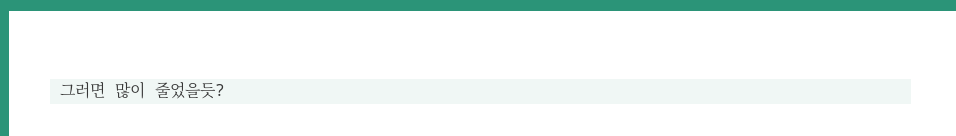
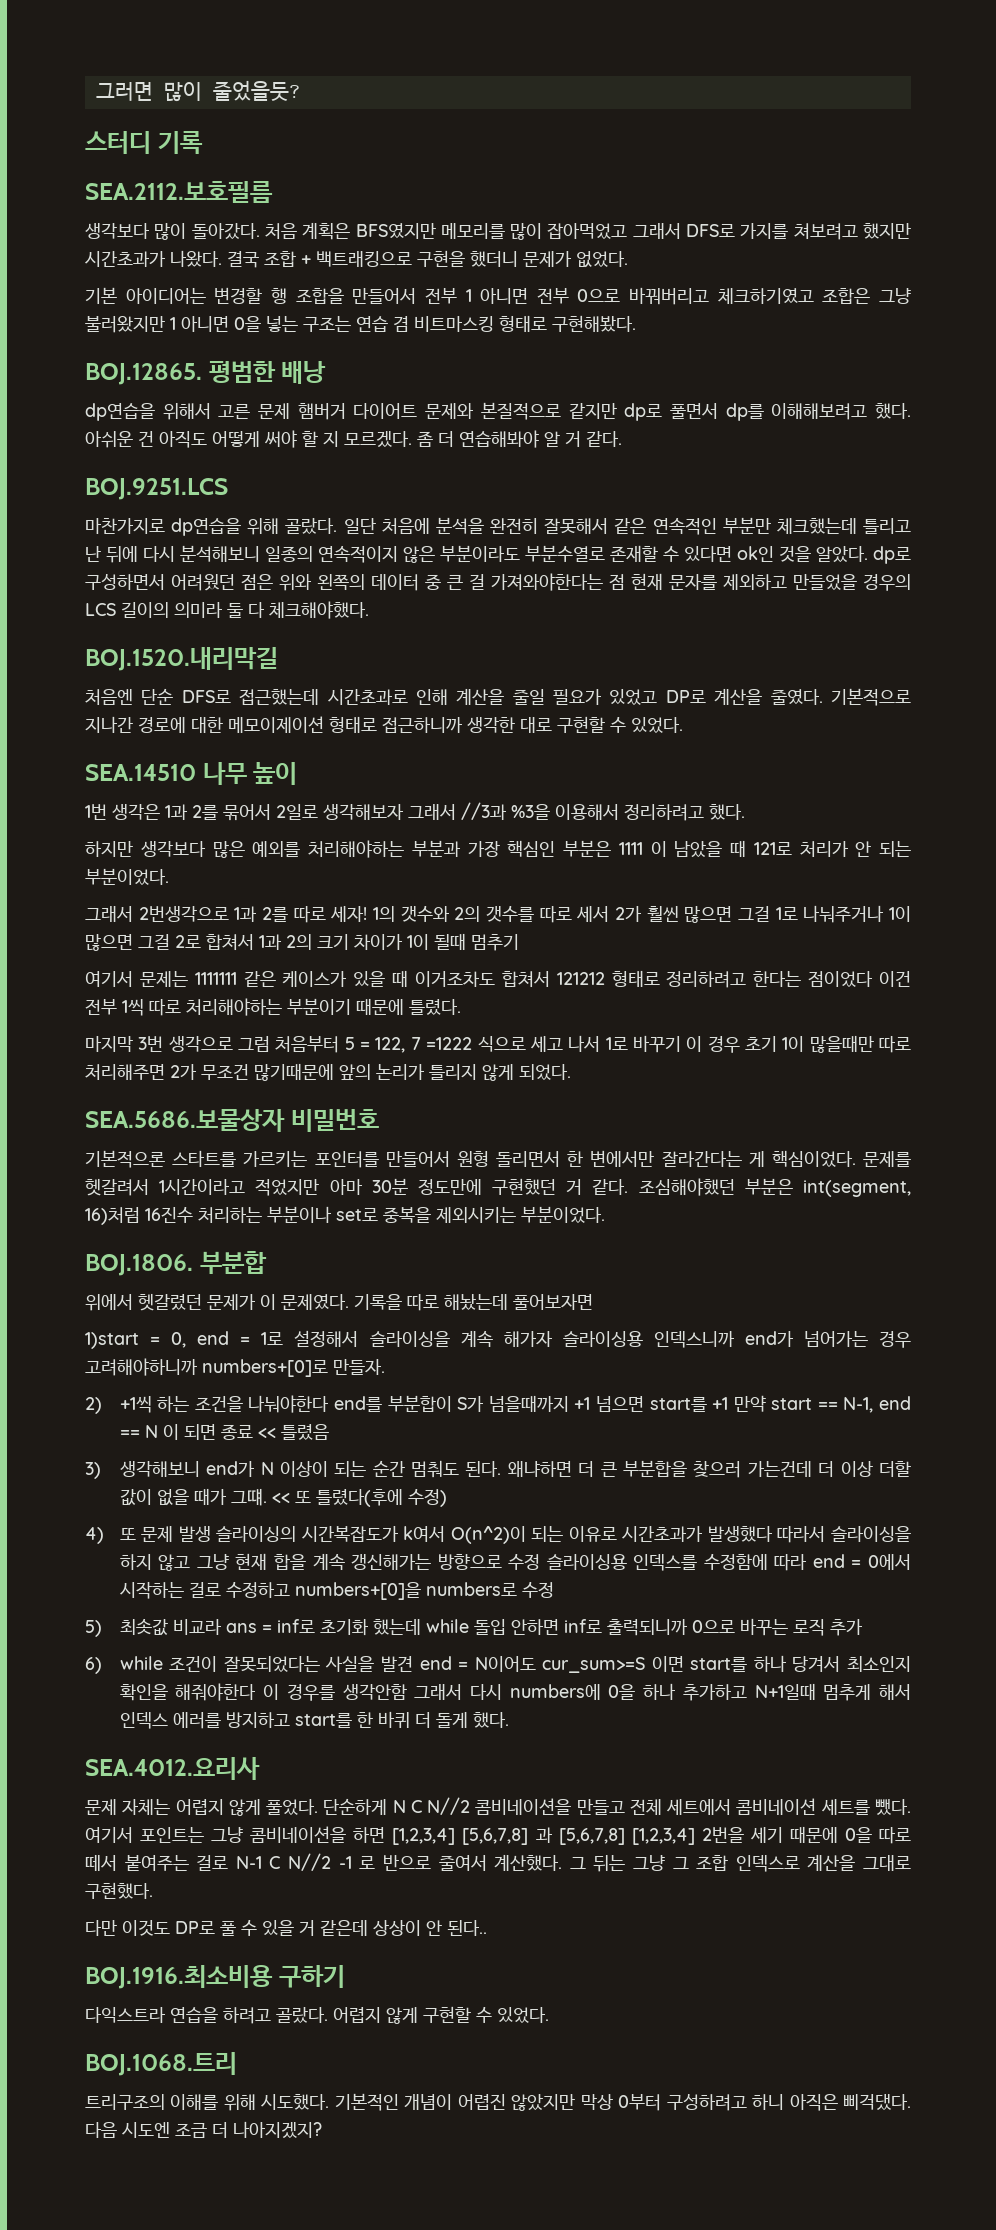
+ 스터디 기록
+ SEA.2112.보호필름
+ 생각보다 많이 돌아갔다. 처음 계획은 BFS였지만 메모리를 많이 잡아먹었고 그래서 DFS로 가지를 쳐보려고 했지만 시간초과가 나왔다. 결국 조합 + 백트래킹으로 구현을 했더니 문제가 없었다.
+ 기본 아이디어는 변경할 행 조합을 만들어서 전부 1 아니면 전부 0으로 바꿔버리고 체크하기였고 조합은 그냥 불러왔지만 1 아니면 0을 넣는 구조는 연습 겸 비트마스킹 형태로 구현해봤다.
+ BOJ.12865. 평범한 배낭
+ dp연습을 위해서 고른 문제 햄버거 다이어트 문제와 본질적으로 같지만 dp로 풀면서 dp를 이해해보려고 했다. 아쉬운 건 아직도 어떻게 써야 할 지 모르겠다. 좀 더 연습해봐야 알 거 같다.
+ BOJ.9251.LCS
+ 마찬가지로 dp연습을 위해 골랐다. 일단 처음에 분석을 완전히 잘못해서 같은 연속적인 부분만 체크했는데 틀리고 난 뒤에 다시 분석해보니 일종의 연속적이지 않은 부분이라도 부분수열로 존재할 수 있다면 ok인 것을 알았다. dp로 구성하면서 어려웠던 점은 위와 왼쪽의 데이터 중 큰 걸 가져와야한다는 점 현재 문자를 제외하고 만들었을 경우의 LCS 길이의 의미라 둘 다 체크해야했다.
+ BOJ.1520.내리막길
+ 처음엔 단순 DFS로 접근했는데 시간초과로 인해 계산을 줄일 필요가 있었고 DP로 계산을 줄였다. 기본적으로 지나간 경로에 대한 메모이제이션 형태로 접근하니까 생각한 대로 구현할 수 있었다.
+ SEA.14510 나무 높이
+ 1번 생각은 1과 2를 묶어서 2일로 생각해보자 그래서 //3과 %3을 이용해서 정리하려고 했다.
+ 하지만 생각보다 많은 예외를 처리해야하는 부분과 가장 핵심인 부분은 1111 이 남았을 때 121로 처리가 안 되는 부분이었다.
+ 그래서 2번생각으로 1과 2를 따로 세자! 1의 갯수와 2의 갯수를 따로 세서 2가 훨씬 많으면 그걸 1로 나눠주거나 1이 많으면 그걸 2로 합쳐서 1과 2의 크기 차이가 1이 될때 멈추기
+ 여기서 문제는 1111111 같은 케이스가 있을 때 이거조차도 합쳐서 121212 형태로 정리하려고 한다는 점이었다 이건 전부 1씩 따로 처리해야하는 부분이기 때문에 틀렸다.
+ 마지막 3번 생각으로 그럼 처음부터 5 = 122, 7 =1222 식으로 세고 나서 1로 바꾸기 이 경우 초기 1이 많을때만 따로 처리해주면 2가 무조건 많기때문에 앞의 논리가 틀리지 않게 되었다.
+ SEA.5686.보물상자 비밀번호
+ 기본적으론 스타트를 가르키는 포인터를 만들어서 원형 돌리면서 한 변에서만 잘라간다는 게 핵심이었다. 문제를 헷갈려서 1시간이라고 적었지만 아마 30분 정도만에 구현했던 거 같다. 조심해야했던 부분은 int(segment, 16)처럼 16진수 처리하는 부분이나 set로 중복을 제외시키는 부분이었다.
+ BOJ.1806. 부분합
+ 위에서 헷갈렸던 문제가 이 문제였다. 기록을 따로 해놨는데 풀어보자면
+ 1)start = 0, end = 1로 설정해서 슬라이싱을 계속 해가자 슬라이싱용 인덱스니까 end가 넘어가는 경우 고려해야하니까 numbers+[0]로 만들자.
+ 2) +1씩 하는 조건을 나눠야한다 end를 부분합이 S가 넘을때까지 +1 넘으면 start를 +1 만약 start == N-1, end == N 이 되면 종료 << 틀렸음
+ 3) 생각해보니 end가 N 이상이 되는 순간 멈춰도 된다. 왜냐하면 더 큰 부분합을 찾으러 가는건데 더 이상 더할 값이 없을 때가 그떄. << 또 틀렸다(후에 수정)
+ 4) 또 문제 발생 슬라이싱의 시간복잡도가 k여서 O(n^2)이 되는 이유로 시간초과가 발생했다 따라서 슬라이싱을 하지 않고 그냥 현재 합을 계속 갱신해가는 방향으로 수정 슬라이싱용 인덱스를 수정함에 따라 end = 0에서 시작하는 걸로 수정하고 numbers+[0]을 numbers로 수정
+ 5) 최솟값 비교라 ans = inf로 초기화 했는데 while 돌입 안하면 inf로 출력되니까 0으로 바꾸는 로직 추가
+ 6) while 조건이 잘못되었다는 사실을 발견 end = N이어도 cur_sum>=S 이면 start를 하나 당겨서 최소인지 확인을 해줘야한다 이 경우를 생각안함 그래서 다시 numbers에 0을 하나 추가하고 N+1일때 멈추게 해서 인덱스 에러를 방지하고 start를 한 바퀴 더 돌게 했다.
+ SEA.4012.요리사
+ 문제 자체는 어렵지 않게 풀었다. 단순하게 N C N//2 콤비네이션을 만들고 전체 세트에서 콤비네이션 세트를 뺐다. 여기서 포인트는 그냥 콤비네이션을 하면 [1,2,3,4] [5,6,7,8] 과 [5,6,7,8] [1,2,3,4] 2번을 세기 때문에 0을 따로 떼서 붙여주는 걸로 N-1 C N//2 -1 로 반으로 줄여서 계산했다. 그 뒤는 그냥 그 조합 인덱스로 계산을 그대로 구현했다.
+ 다만 이것도 DP로 풀 수 있을 거 같은데 상상이 안 된다..
+ BOJ.1916.최소비용 구하기
+ 다익스트라 연습을 하려고 골랐다. 어렵지 않게 구현할 수 있었다.
+ BOJ.1068.트리
+ 트리구조의 이해를 위해 시도했다. 기본적인 개념이 어렵진 않았지만 막상 0부터 구성하려고 하니 아직은 삐걱댔다. 다음 시도엔 조금 더 나아지겠지?

